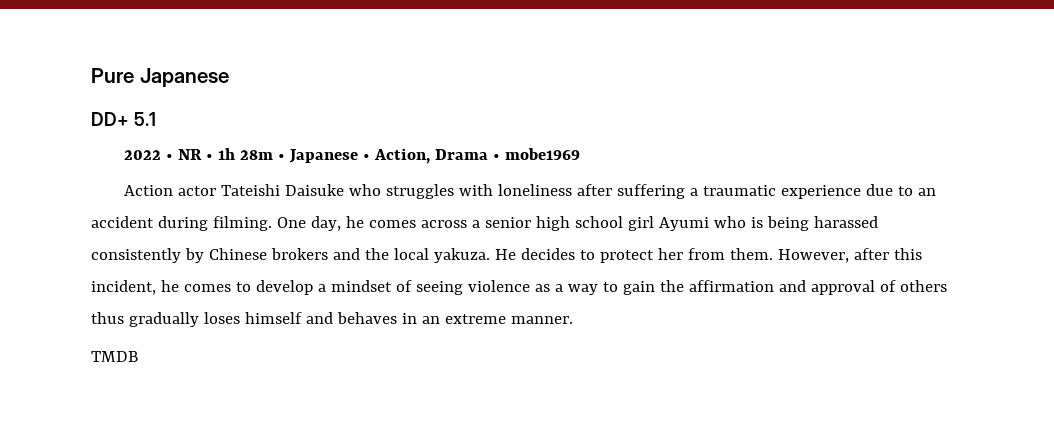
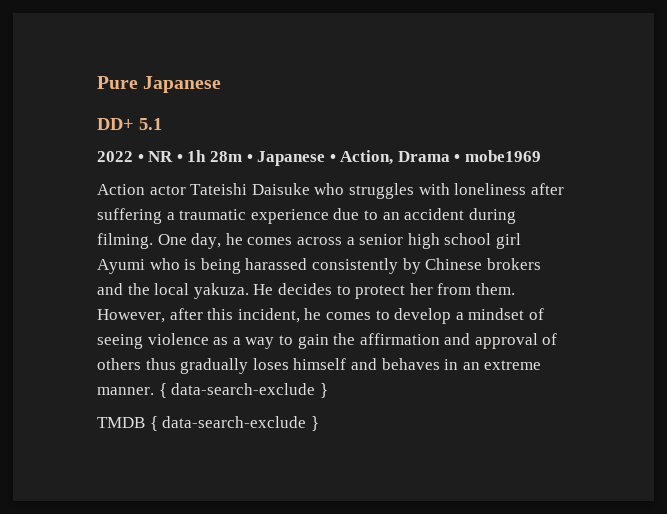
- However, after this incident, he comes to develop a mindset of seeing violence as a way to gain the affirmation and approval of others thus gradually loses himself and behaves in an extreme manner.
- TMDB
+ However, after this incident, he comes to develop a mindset of seeing violence as a way to gain the affirmation and approval of others thus gradually loses himself and behaves in an extreme manner. { data-search-exclude }
+ TMDB { data-search-exclude }

